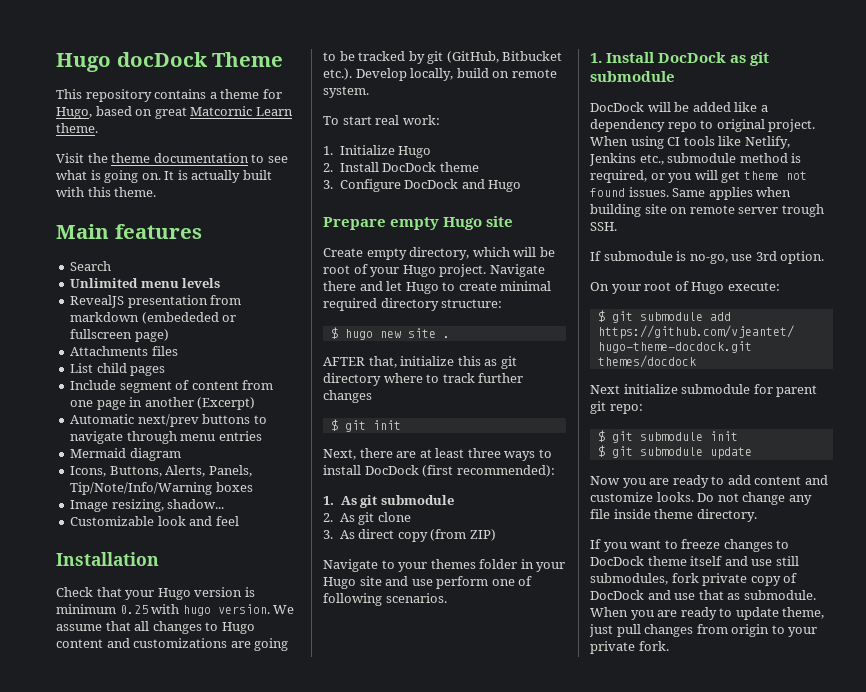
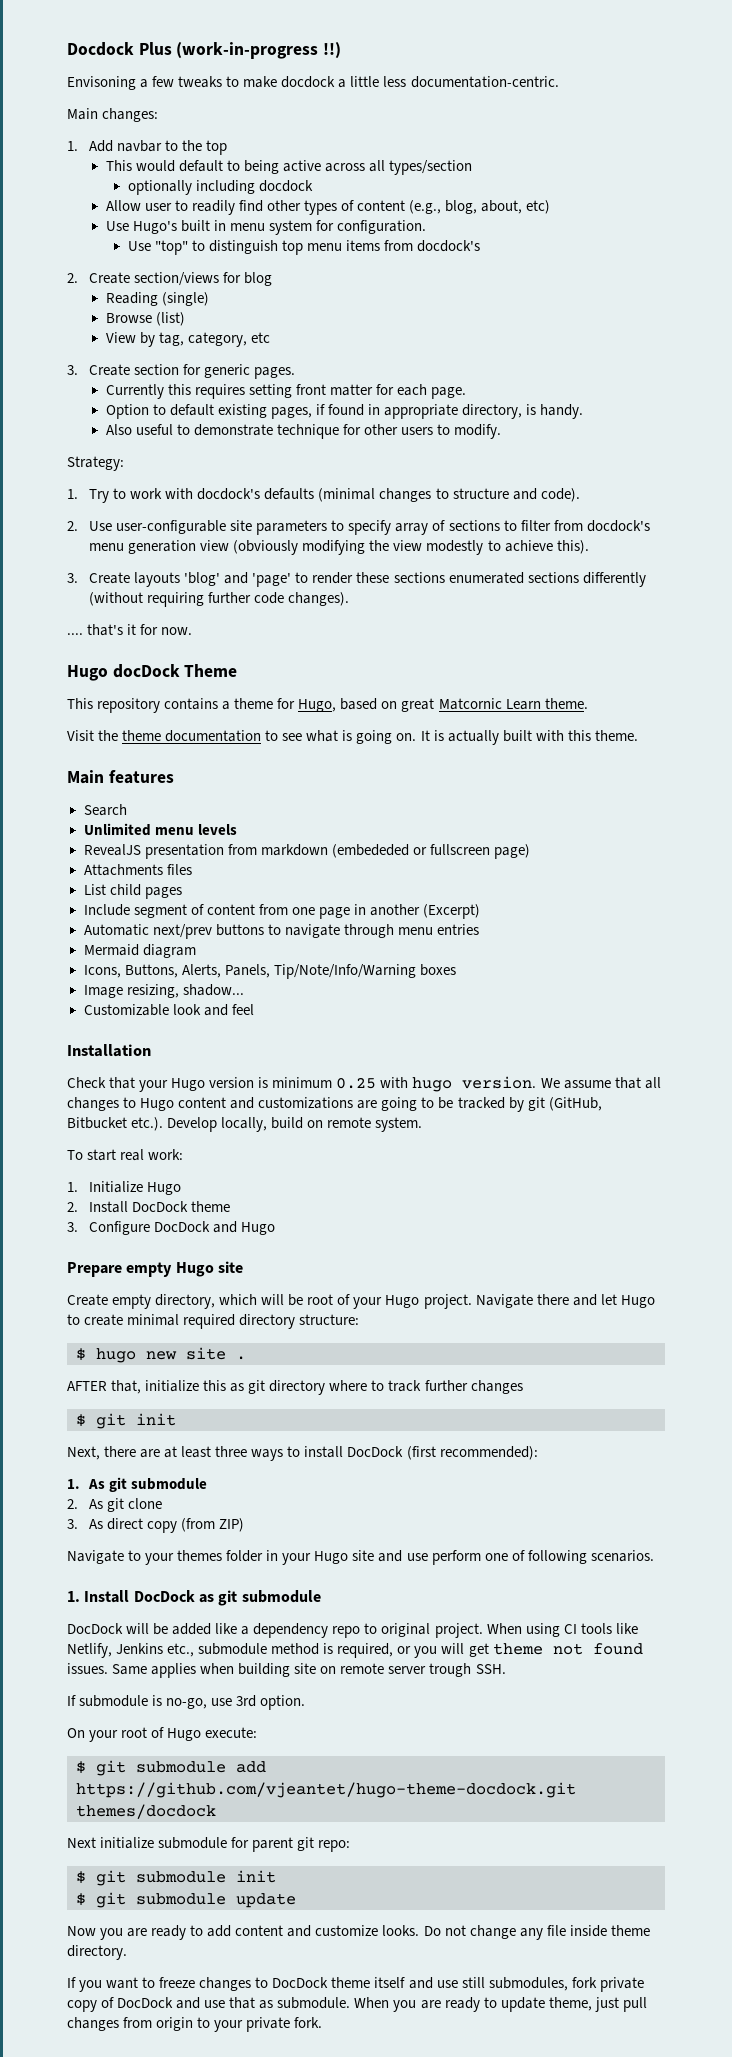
+ Docdock Plus (work-in-progress !!)
+ Envisoning a few tweaks to make docdock a little less documentation-centric.
+ Main changes:
+ 1. Add navbar to the top
+ This would default to being active across all types/section
+ optionally including docdock
+ Allow user to readily find other types of content (e.g., blog, about, etc)
+ Use Hugo's built in menu system for configuration.
+ Use "top" to distinguish top menu items from docdock's
+ 2. Create section/views for blog
+ Reading (single)
+ Browse (list)
+ View by tag, category, etc
+ 3. Create section for generic pages.
+ Currently this requires setting front matter for each page.
+ Option to default existing pages, if found in appropriate directory, is handy.
+ Also useful to demonstrate technique for other users to modify.
+ Strategy:
+ 1. Try to work with docdock's defaults (minimal changes to structure and code).
+ 2. Use user-configurable site parameters to specify array of sections to filter from docdock's menu generation view (obviously modifying the view modestly to achieve this).
+ 3. Create layouts 'blog' and 'page' to render these sections enumerated sections differently (without requiring further code changes).
+ .... that's it for now.

